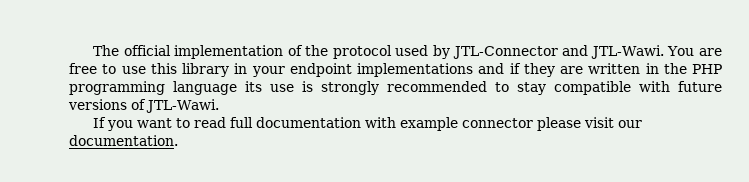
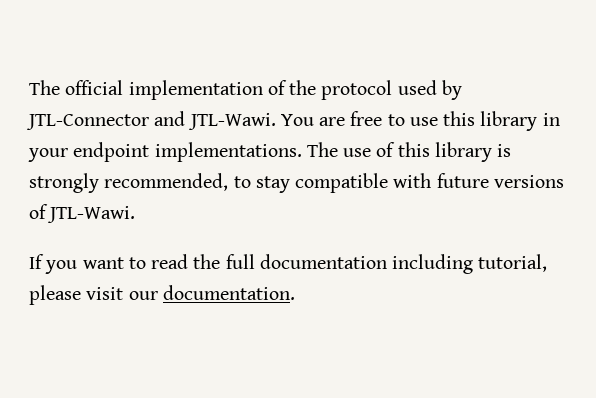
- You are free to use this library in your endpoint implementations and if they are written in the PHP programming language its use is strongly recommended to stay compatible with future versions of JTL-Wawi.
+ You are free to use this library in your endpoint implementations. The use of this library is strongly recommended, to stay compatible with future versions of JTL-Wawi.
- If you want to read full documentation with example connector please visit our documentation.
+ If you want to read the full documentation including tutorial, please visit our documentation.

